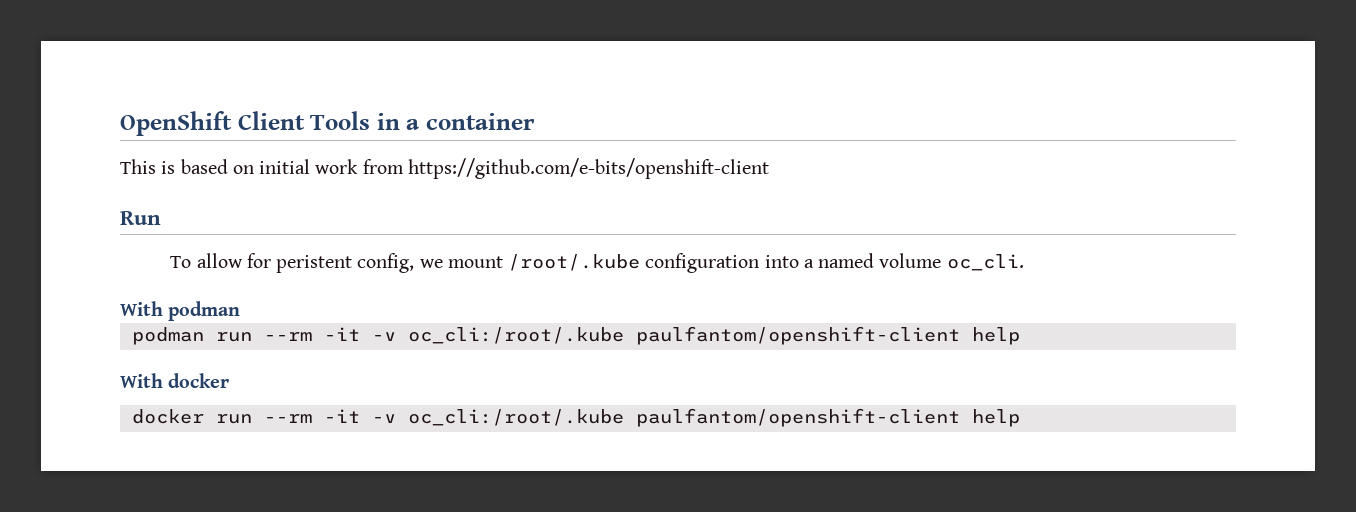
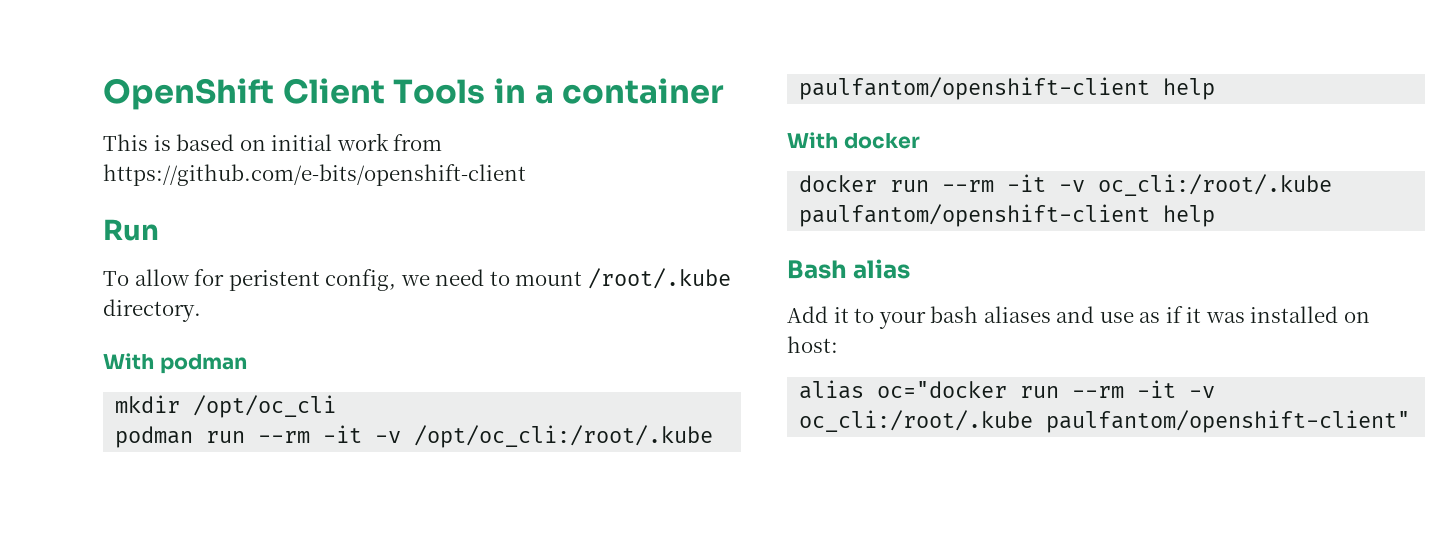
- To allow for peristent config, we mount /root/.kube configuration into a named volume oc_cli.
+ To allow for peristent config, we need to mount /root/.kube directory.
+ mkdir /opt/oc_cli
- podman run --rm -it -v oc_cli:/root/.kube paulfantom/openshift-client help
+ podman run --rm -it -v /opt/oc_cli:/root/.kube paulfantom/openshift-client help
+ Bash alias
+ Add it to your bash aliases and use as if it was installed on host:
+ alias oc="docker run --rm -it -v oc_cli:/root/.kube paulfantom/openshift-client"

